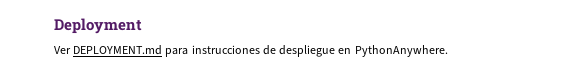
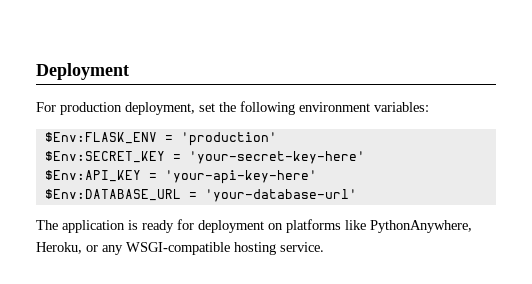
- Ver DEPLOYMENT.md para instrucciones de despliegue en PythonAnywhere.
+ For production deployment, set the following environment variables:
+ $Env:FLASK_ENV = 'production'
+ $Env:SECRET_KEY = 'your-secret-key-here'
+ $Env:API_KEY = 'your-api-key-here'
+ $Env:DATABASE_URL = 'your-database-url'
+ The application is ready for deployment on platforms like PythonAnywhere, Heroku, or any WSGI-compatible hosting service.

